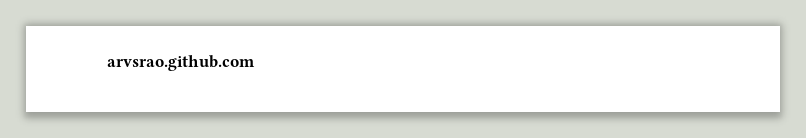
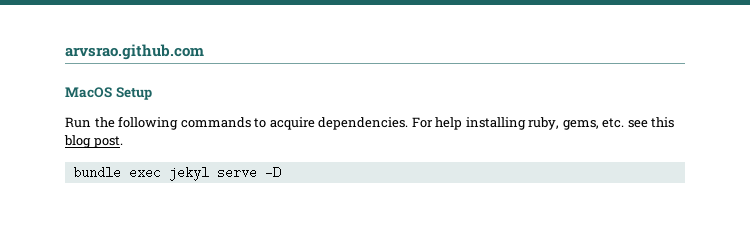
+ MacOS Setup
+ Run the following commands to acquire dependencies. For help installing ruby, gems, etc. see this blog post.
+ bundle exec jekyl serve -D

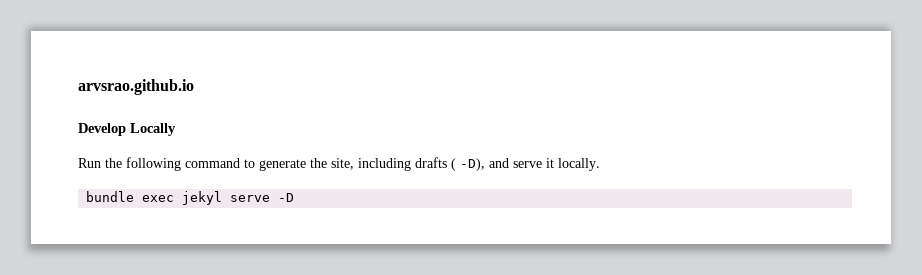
- arvsrao.github.com
- MacOS Setup
+ arvsrao.github.io
+ Develop Locally
- Run the following commands to acquire dependencies. For help installing ruby, gems, etc. see this blog post.
+ Run the following command to generate the site, including drafts ( -D), and serve it locally.

